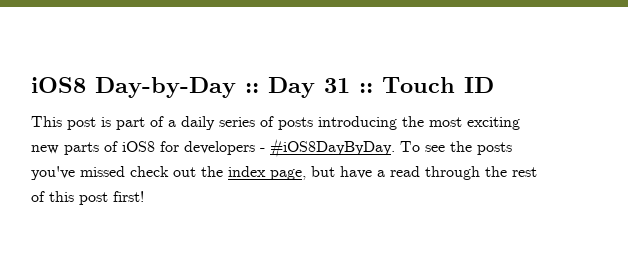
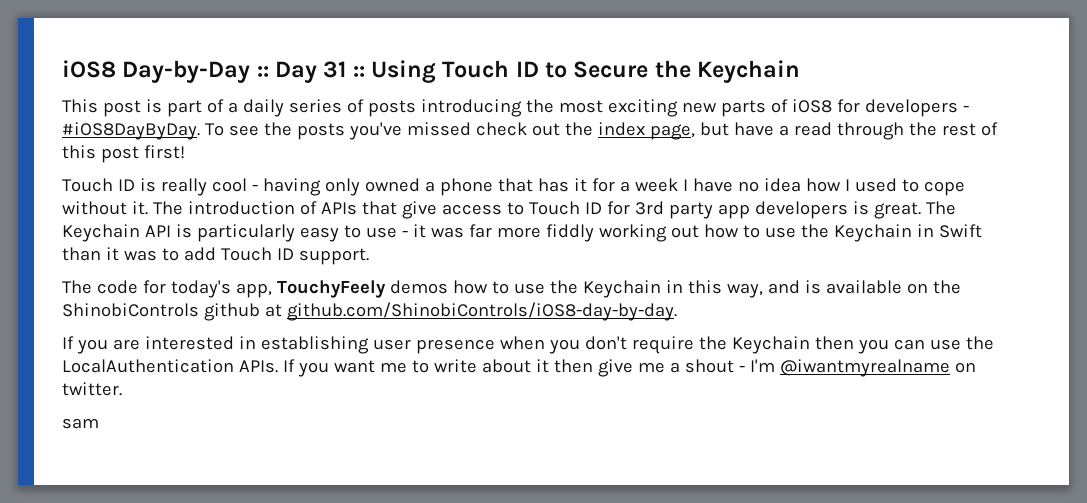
- iOS8 Day-by-Day :: Day 31 :: Touch ID
+ iOS8 Day-by-Day :: Day 31 :: Using Touch ID to Secure the Keychain
+ Touch ID is really cool - having only owned a phone that has it for a week I have no idea how I used to cope without it. The introduction of APIs that give access to Touch ID for 3rd party app developers is great. The Keychain API is particularly easy to use - it was far more fiddly working out how to use the Keychain in Swift than it was to add Touch ID support.
+ The code for today's app, TouchyFeely demos how to use the Keychain in this way, and is available on the ShinobiControls github at github.com/ShinobiControls/iOS8-day-by-day.
+ If you are interested in establishing user presence when you don't require the Keychain then you can use the LocalAuthentication APIs. If you want me to write about it then give me a shout - I'm @iwantmyrealname on twitter.
+ sam

